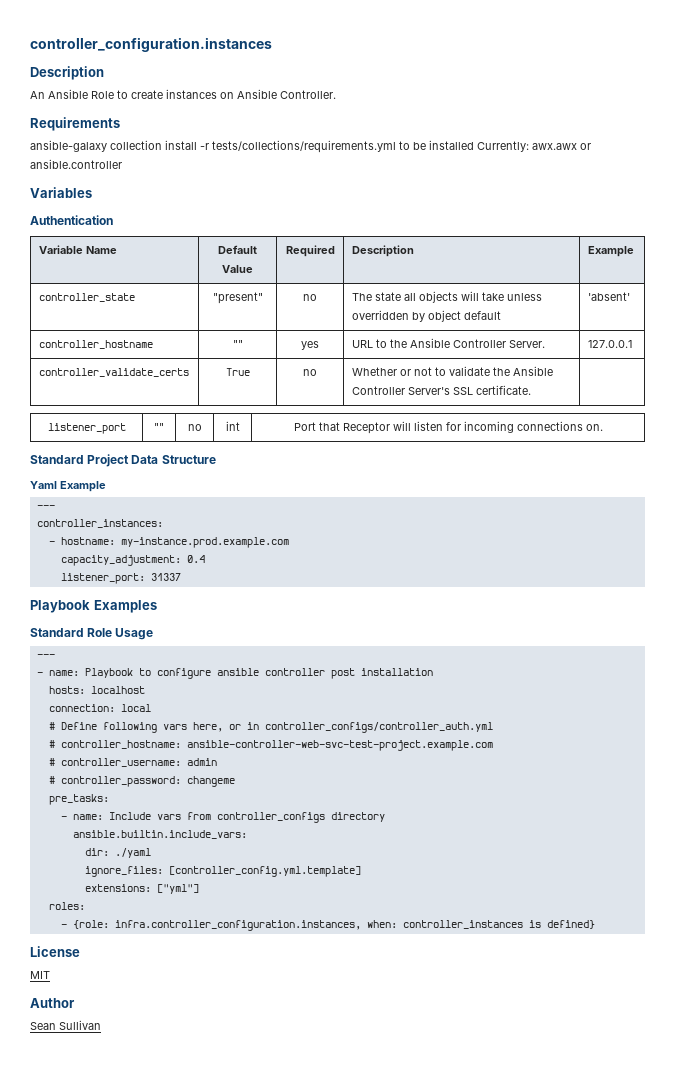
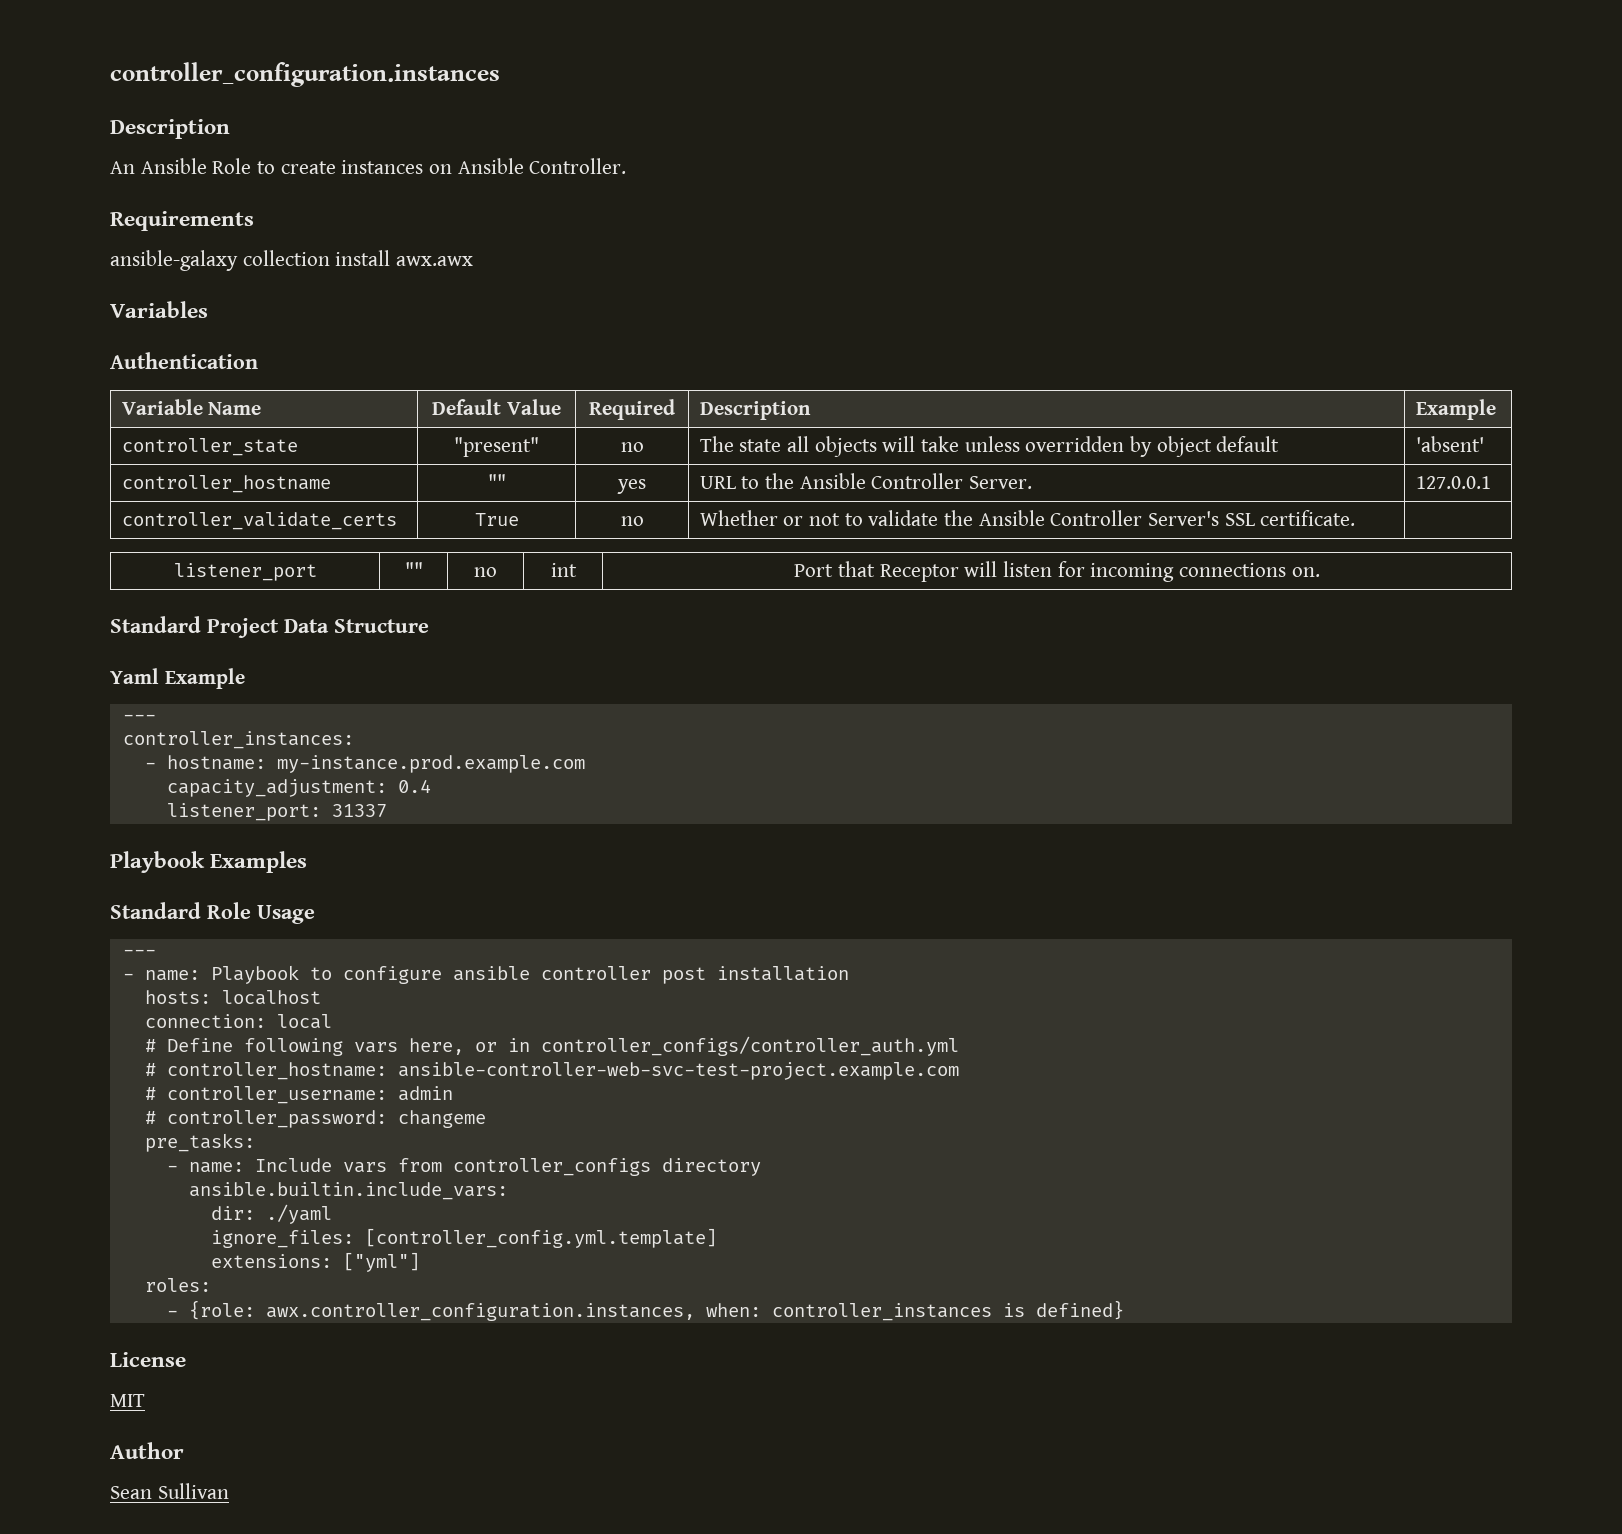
- ansible-galaxy collection install -r tests/collections/requirements.yml to be installed Currently: awx.awx or ansible.controller
+ ansible-galaxy collection install awx.awx
- - {role: infra.controller_configuration.instances, when: controller_instances is defined}
+ - {role: awx.controller_configuration.instances, when: controller_instances is defined}

